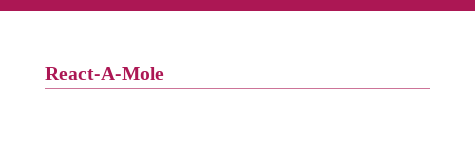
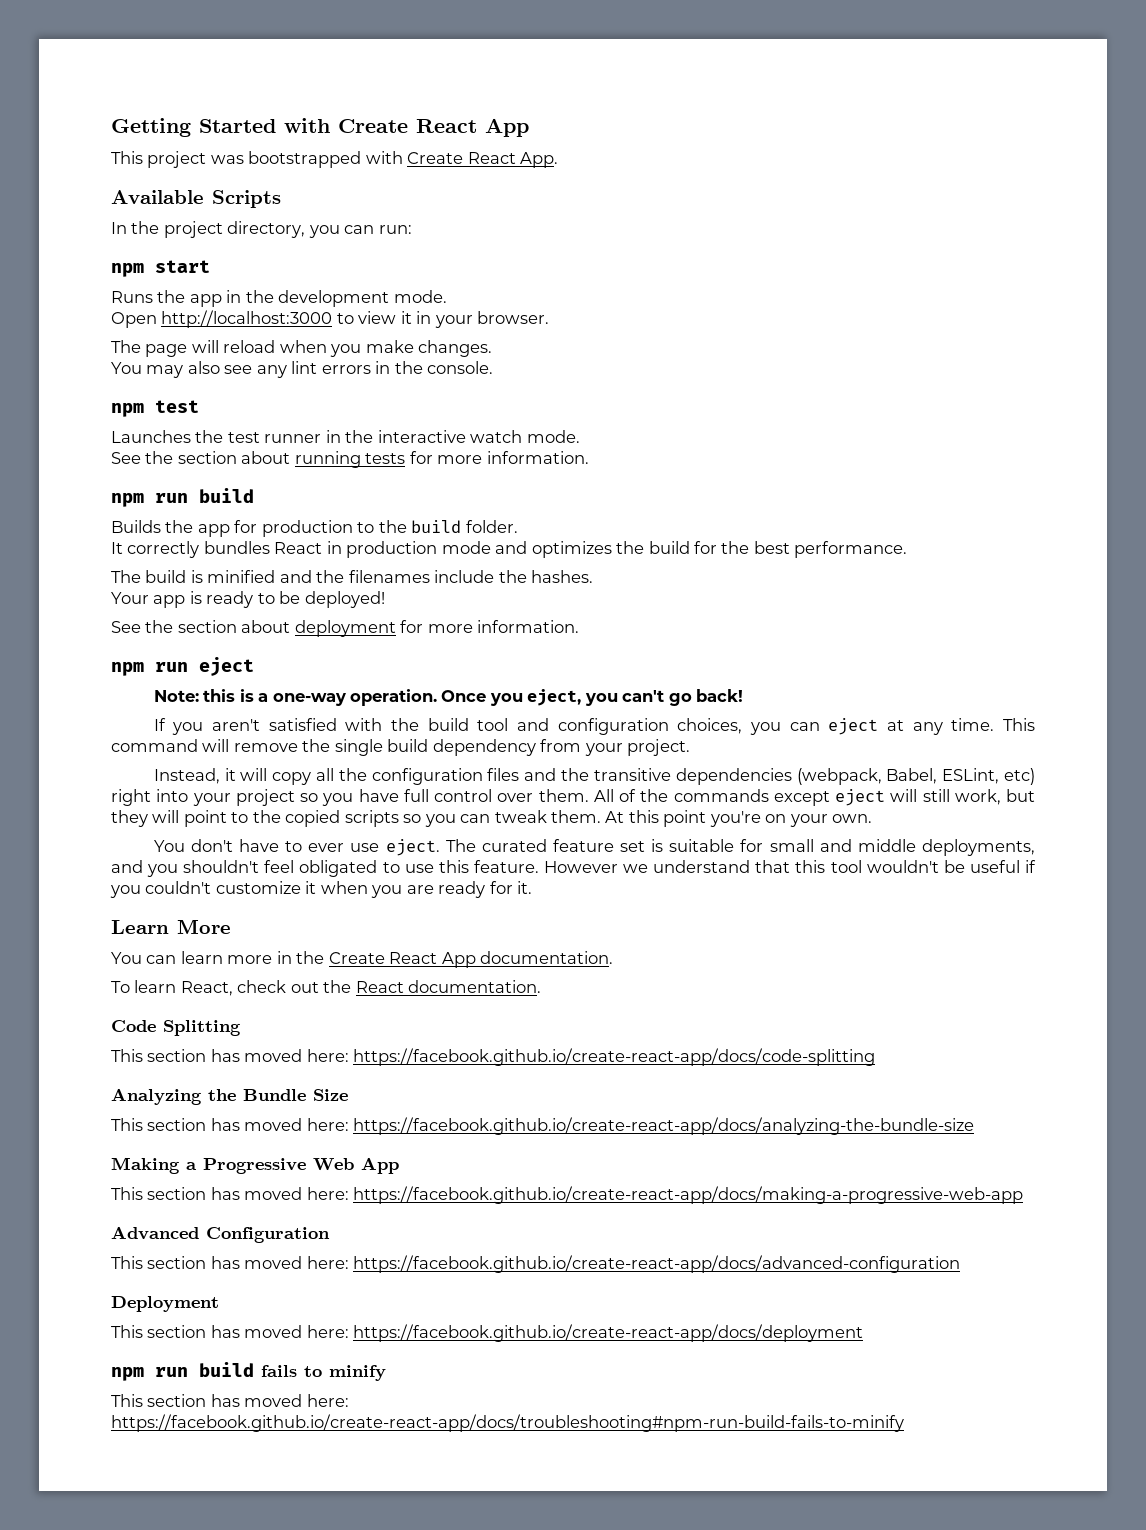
- React-A-Mole
+ Getting Started with Create React App
+ This project was bootstrapped with Create React App.
+ Available Scripts
+ In the project directory, you can run:
+ npm start
+ Runs the app in the development mode.
+ Open http://localhost:3000 to view it in your browser.
+ The page will reload when you make changes.
+ You may also see any lint errors in the console.
+ npm test
+ Launches the test runner in the interactive watch mode.
+ See the section about running tests for more information.
+ npm run build
+ Builds the app for production to the build folder.
+ It correctly bundles React in production mode and optimizes the build for the best performance.
+ The build is minified and the filenames include the hashes.
+ Your app is ready to be deployed!
+ See the section about deployment for more information.
+ npm run eject
+ Note: this is a one-way operation. Once you eject, you can't go back!
+ If you aren't satisfied with the build tool and configuration choices, you can eject at any time. This command will remove the single build dependency from your project.
+ Instead, it will copy all the configuration files and the transitive dependencies (webpack, Babel, ESLint, etc) right into your project so you have full control over them. All of the commands except eject will still work, but they will point to the copied scripts so you can tweak them. At this point you're on your own.
+ You don't have to ever use eject. The curated feature set is suitable for small and middle deployments, and you shouldn't feel obligated to use this feature. However we understand that this tool wouldn't be useful if you couldn't customize it when you are ready for it.
+ Learn More
+ You can learn more in the Create React App documentation.
+ To learn React, check out the React documentation.
+ Code Splitting
+ This section has moved here: https://facebook.github.io/create-react-app/docs/code-splitting
+ Analyzing the Bundle Size
+ This section has moved here: https://facebook.github.io/create-react-app/docs/analyzing-the-bundle-size
+ Making a Progressive Web App
+ This section has moved here: https://facebook.github.io/create-react-app/docs/making-a-progressive-web-app
+ Advanced Configuration
+ This section has moved here: https://facebook.github.io/create-react-app/docs/advanced-configuration
+ Deployment
+ This section has moved here: https://facebook.github.io/create-react-app/docs/deployment
+ npm run build fails to minify
+ This section has moved here: https://facebook.github.io/create-react-app/docs/troubleshooting#npm-run-build-fails-to-minify

